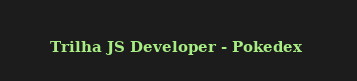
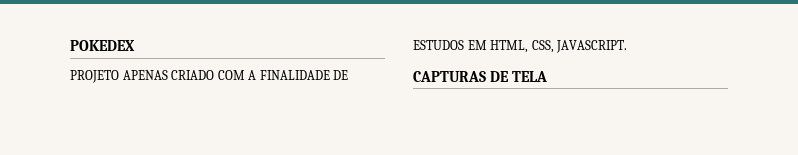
- Trilha JS Developer - Pokedex
+ POKEDEX
+ PROJETO APENAS CRIADO COM A FINALIDADE DE ESTUDOS EM HTML, CSS, JAVASCRIPT.
+ CAPTURAS DE TELA

